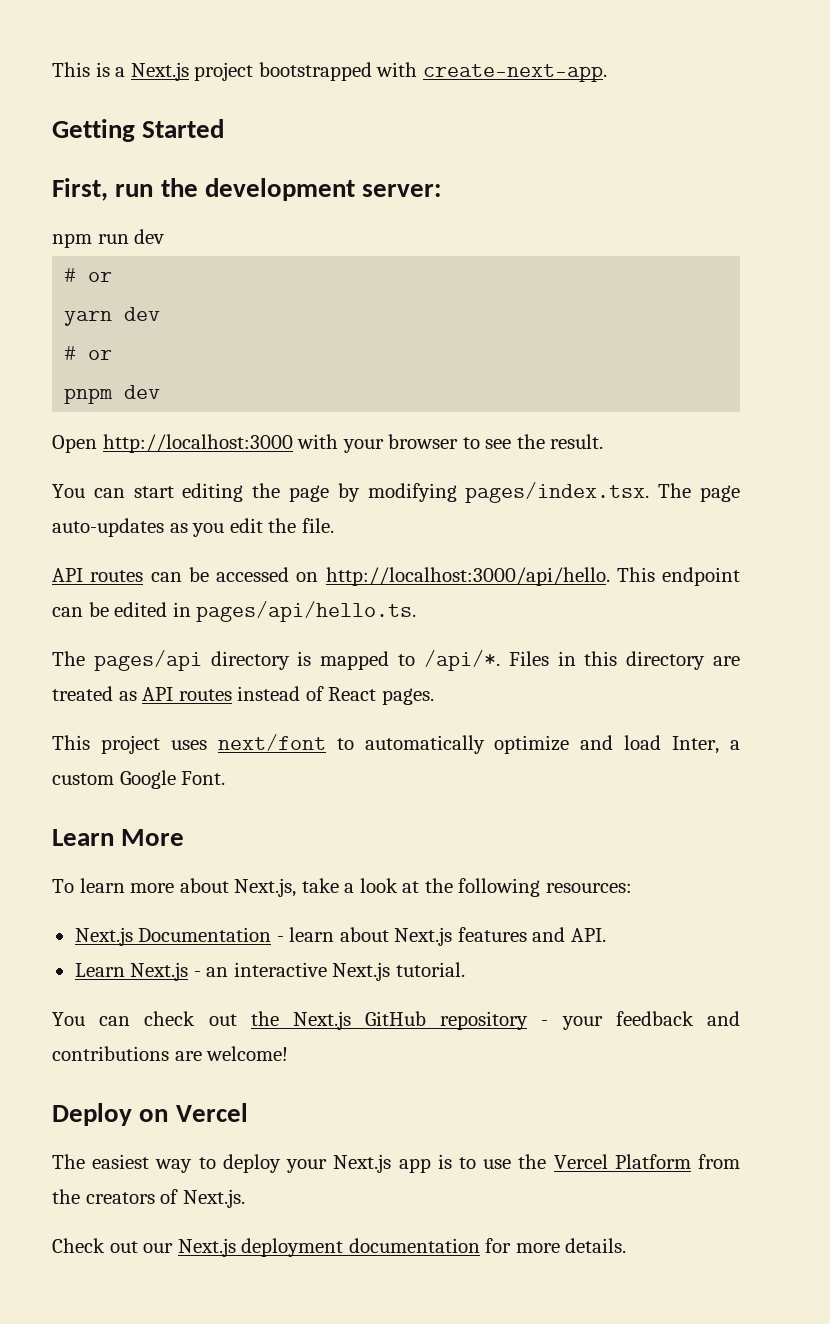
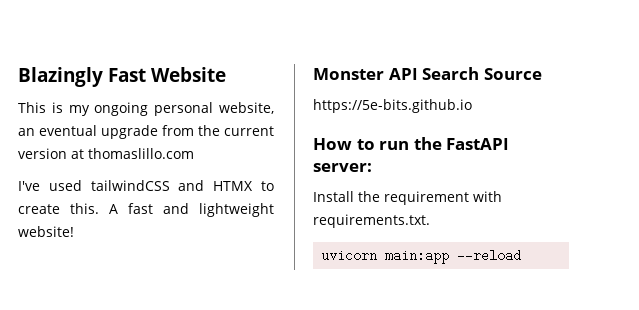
- This is a Next.js project bootstrapped with create-next-app.
- Getting Started
- First, run the development server:
+ Blazingly Fast Website
+ This is my ongoing personal website, an eventual upgrade from the current version at thomaslillo.com
+ I've used tailwindCSS and HTMX to create this. A fast and lightweight website!
+ Monster API Search Source
+ https://5e-bits.github.io
+ How to run the FastAPI server:
- npm run dev
- # or
- yarn dev
- # or
- pnpm dev
- Open http://localhost:3000 with your browser to see the result.
- You can start editing the page by modifying pages/index.tsx. The page auto-updates as you edit the file.
- API routes can be accessed on http://localhost:3000/api/hello. This endpoint can be edited in pages/api/hello.ts.
- The pages/api directory is mapped to /api/*. Files in this directory are treated as API routes instead of React pages.
- This project uses next/font to automatically optimize and load Inter, a custom Google Font.
- Learn More
- To learn more about Next.js, take a look at the following resources:
- Next.js Documentation - learn about Next.js features and API.
- Learn Next.js - an interactive Next.js tutorial.
- You can check out the Next.js GitHub repository - your feedback and contributions are welcome!
- Deploy on Vercel
- The easiest way to deploy your Next.js app is to use the Vercel Platform from the creators of Next.js.
- Check out our Next.js deployment documentation for more details.
+ Install the requirement with requirements.txt.
+ uvicorn main:app --reload

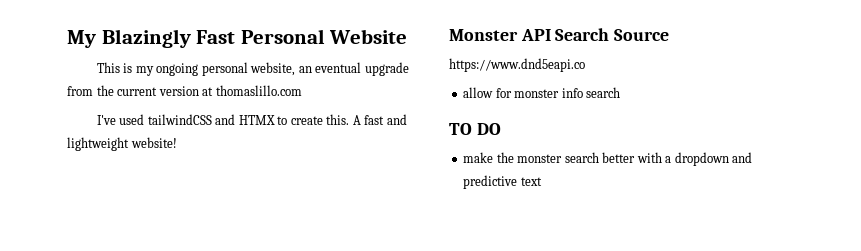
- Blazingly Fast Website
+ My Blazingly Fast Personal Website
- https://5e-bits.github.io
- How to run the FastAPI server:
- Install the requirement with requirements.txt.
- uvicorn main:app --reload
+ https://www.dnd5eapi.co
+ allow for monster info search
+ TO DO
+ make the monster search better with a dropdown and predictive text

